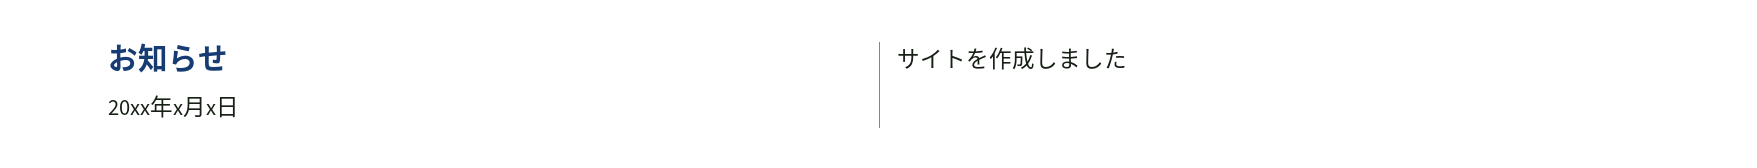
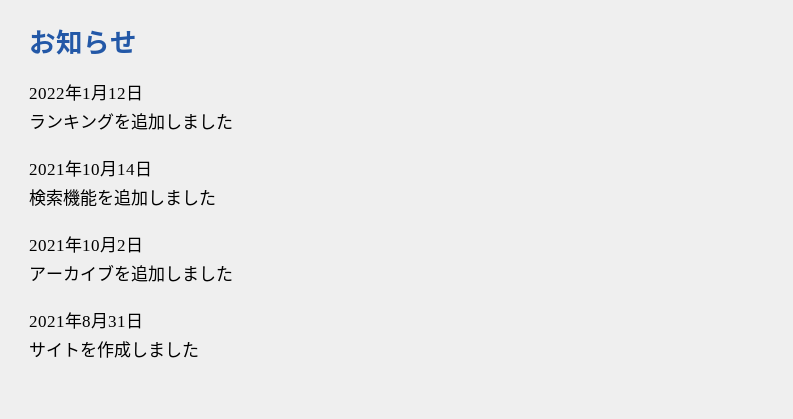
- 20xx年x月x日
+ 2022年1月12日
+ ランキングを追加しました
+ 2021年10月14日
+ 検索機能を追加しました
+ 2021年10月2日
+ アーカイブを追加しました
+ 2021年8月31日

